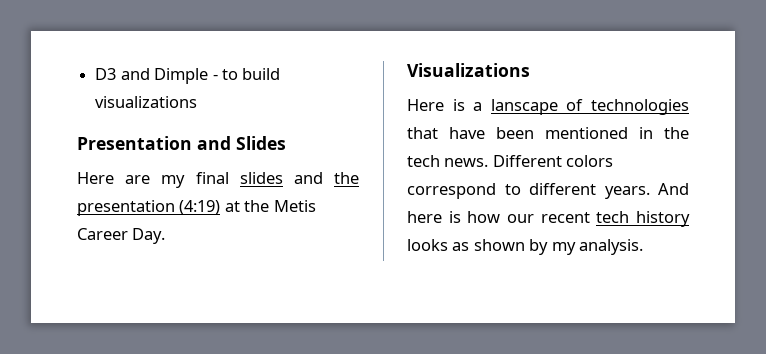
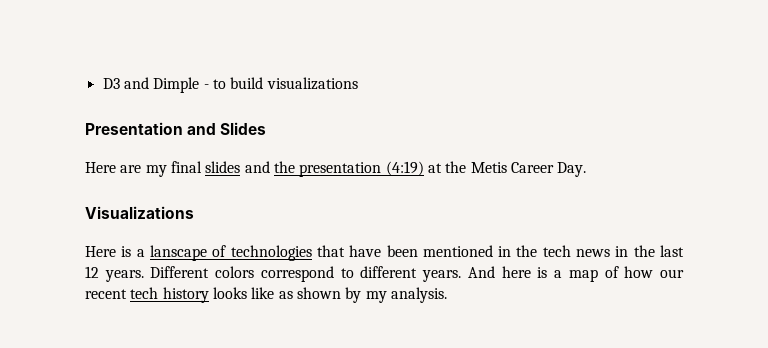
- Here is a lanscape of technologies that have been mentioned in the tech news.
+ Here is a lanscape of technologies that have been mentioned in the tech news in the last 12 years.
- And here is how our recent tech history looks as shown by my analysis.
+ And here is a map of how our recent tech history looks like as shown by my analysis.

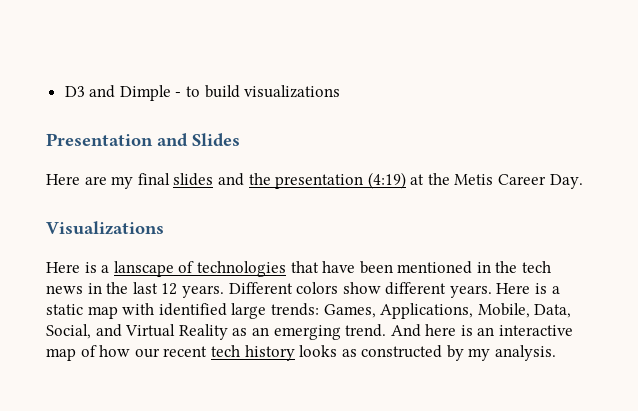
- Different colors correspond to different years.
+ Different colors show different years. Here is a static map with identified large trends: Games, Applications, Mobile, Data, Social, and Virtual Reality as an emerging trend.
- And here is a map of how our recent tech history looks like as shown by my analysis.
+ And here is an interactive map of how our recent tech history looks as constructed by my analysis.

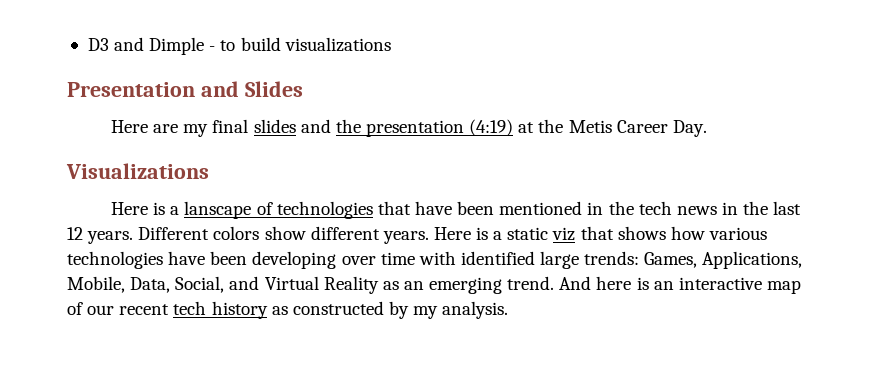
- Here is a static map with identified large trends: Games, Applications, Mobile, Data, Social, and Virtual Reality as an emerging trend.
+ Here is a static viz that shows how various technologies have been developing over time with identified large trends: Games, Applications, Mobile, Data, Social, and Virtual Reality as an emerging trend.
- And here is an interactive map of how our recent tech history looks as constructed by my analysis.
+ And here is an interactive map of our recent tech history as constructed by my analysis.

